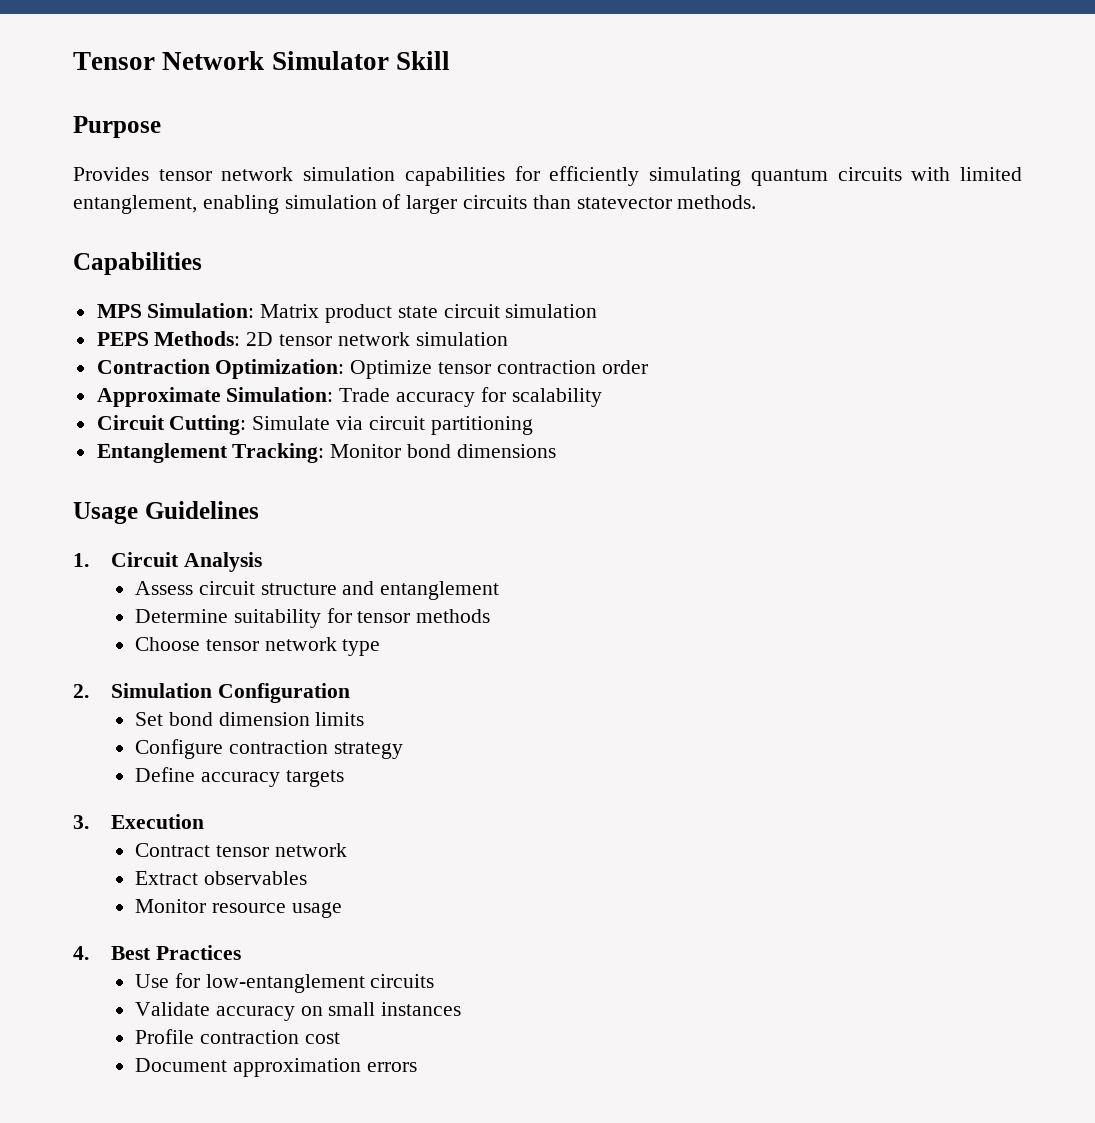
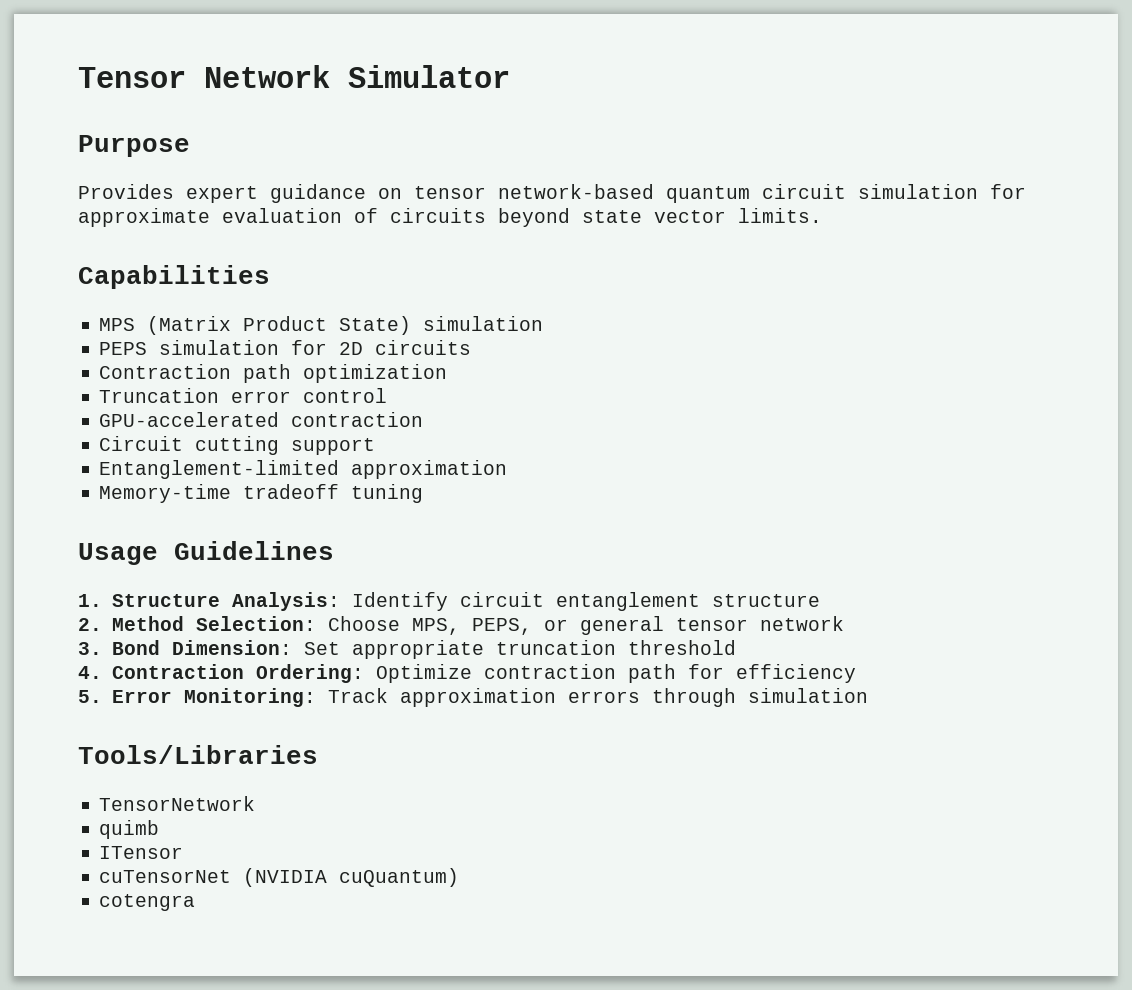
- Tensor Network Simulator Skill
+ Tensor Network Simulator
- Provides tensor network simulation capabilities for efficiently simulating quantum circuits with limited entanglement, enabling simulation of larger circuits than statevector methods.
+ Provides expert guidance on tensor network-based quantum circuit simulation for approximate evaluation of circuits beyond state vector limits.
  Capabilities
- MPS Simulation: Matrix product state circuit simulation
- PEPS Methods: 2D tensor network simulation
- Contraction Optimization: Optimize tensor contraction order
- Approximate Simulation: Trade accuracy for scalability
- Circuit Cutting: Simulate via circuit partitioning
- Entanglement Tracking: Monitor bond dimensions
+ MPS (Matrix Product State) simulation
+ PEPS simulation for 2D circuits
+ Contraction path optimization
+ Truncation error control
+ GPU-accelerated contraction
+ Circuit cutting support
+ Entanglement-limited approximation
+ Memory-time tradeoff tuning
  Usage Guidelines
- 1. Circuit Analysis
- Assess circuit structure and entanglement
- Determine suitability for tensor methods
- Choose tensor network type
- 2. Simulation Configuration
- Set bond dimension limits
- Configure contraction strategy
- Define accuracy targets
- 3. Execution
- Contract tensor network
- Extract observables
- Monitor resource usage
- 4. Best Practices
- Use for low-entanglement circuits
- Validate accuracy on small instances
- Profile contraction cost
- Document approximation errors
+ 1. Structure Analysis: Identify circuit entanglement structure
+ 2. Method Selection: Choose MPS, PEPS, or general tensor network
+ 3. Bond Dimension: Set appropriate truncation threshold
+ 4. Contraction Ordering: Optimize contraction path for efficiency
+ 5. Error Monitoring: Track approximation errors through simulation
+ Tools/Libraries
+ TensorNetwork
+ quimb
+ ITensor
+ cuTensorNet (NVIDIA cuQuantum)
+ cotengra

